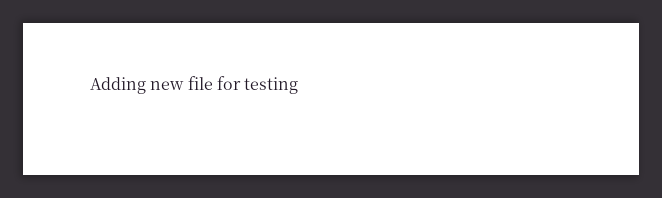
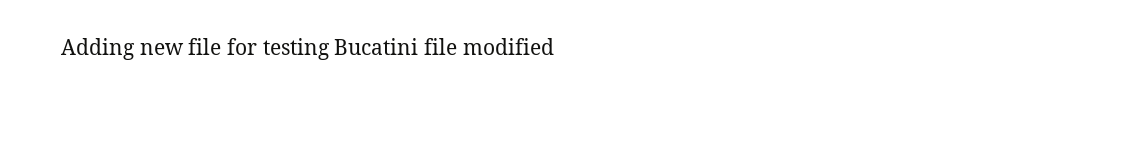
- Adding new file for testing
+ Adding new file for testing Bucatini file modified

